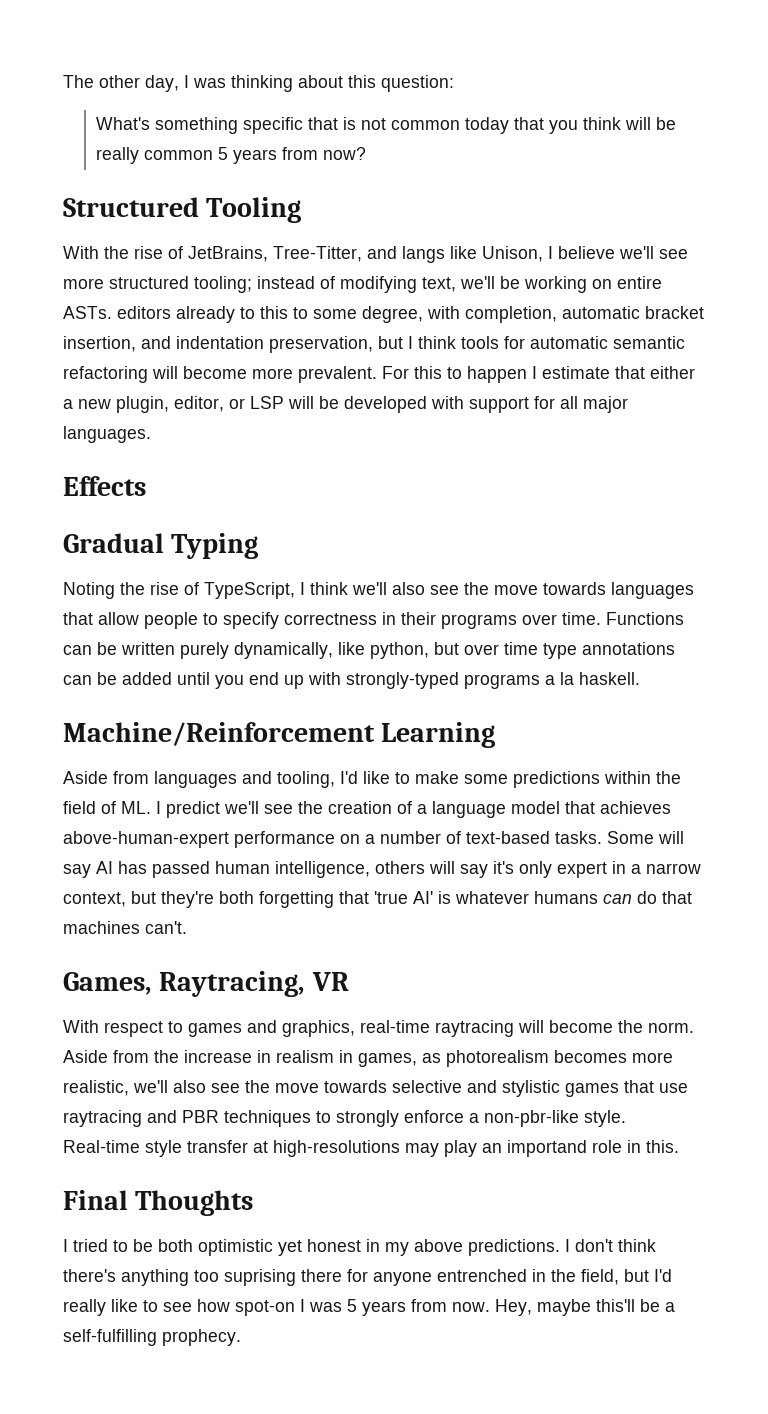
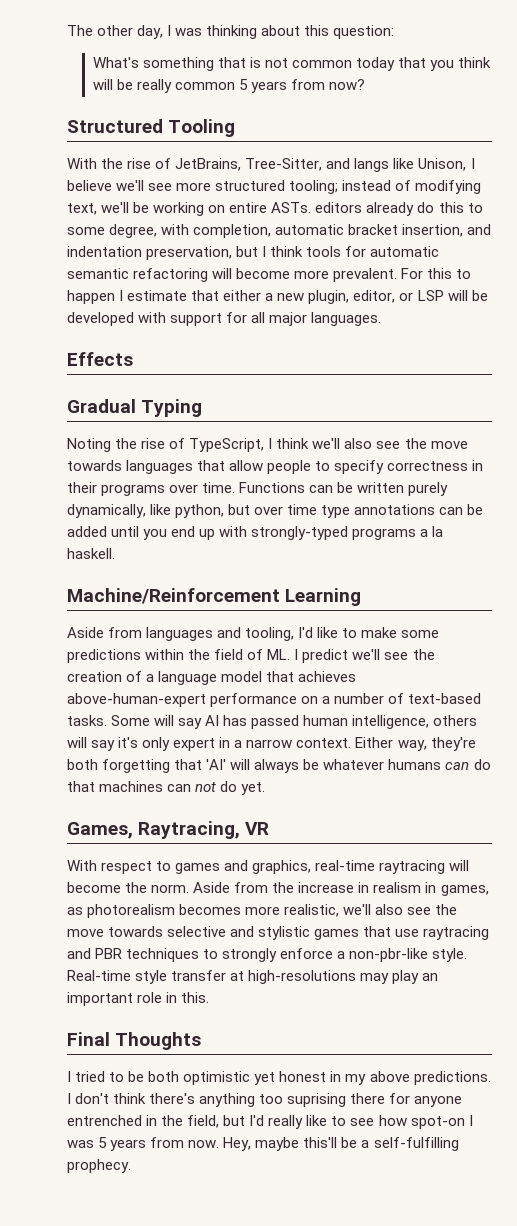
- What's something specific that is not common today that you think will be really common 5 years from now?
+ What's something that is not common today that you think will be really common 5 years from now?
- With the rise of JetBrains, Tree-Titter, and langs like Unison, I believe we'll see more structured tooling; instead of modifying text, we'll be working on entire ASTs. editors already to this to some degree, with completion, automatic bracket insertion, and indentation preservation, but I think tools for automatic semantic refactoring will become more prevalent.
+ With the rise of JetBrains, Tree-Sitter, and langs like Unison, I believe we'll see more structured tooling; instead of modifying text, we'll be working on entire ASTs. editors already do this to some degree, with completion, automatic bracket insertion, and indentation preservation, but I think tools for automatic semantic refactoring will become more prevalent.
- Some will say AI has passed human intelligence, others will say it's only expert in a narrow context, but they're both forgetting that 'true AI' is whatever humans can do that machines can't.
+ Some will say AI has passed human intelligence, others will say it's only expert in a narrow context. Either way, they're both forgetting that 'AI' will always be whatever humans can do that machines can not do yet.
- Real-time style transfer at high-resolutions may play an importand role in this.
+ Real-time style transfer at high-resolutions may play an important role in this.

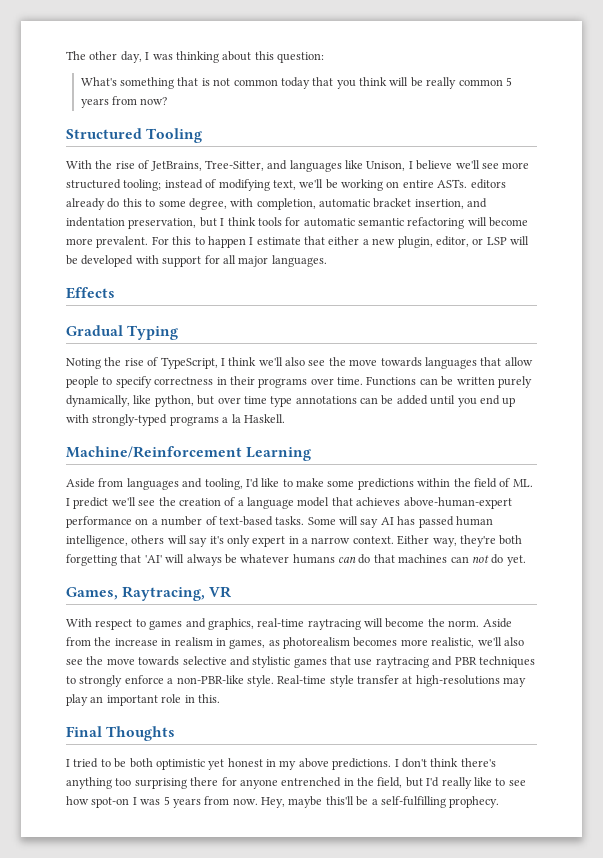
- With the rise of JetBrains, Tree-Sitter, and langs like Unison, I believe we'll see more structured tooling; instead of modifying text, we'll be working on entire ASTs. editors already do this to some degree, with completion, automatic bracket insertion, and indentation preservation, but I think tools for automatic semantic refactoring will become more prevalent.
+ With the rise of JetBrains, Tree-Sitter, and languages like Unison, I believe we'll see more structured tooling; instead of modifying text, we'll be working on entire ASTs. editors already do this to some degree, with completion, automatic bracket insertion, and indentation preservation, but I think tools for automatic semantic refactoring will become more prevalent.
- Functions can be written purely dynamically, like python, but over time type annotations can be added until you end up with strongly-typed programs a la haskell.
+ Functions can be written purely dynamically, like python, but over time type annotations can be added until you end up with strongly-typed programs a la Haskell.
- Aside from the increase in realism in games, as photorealism becomes more realistic, we'll also see the move towards selective and stylistic games that use raytracing and PBR techniques to strongly enforce a non-pbr-like style.
+ Aside from the increase in realism in games, as photorealism becomes more realistic, we'll also see the move towards selective and stylistic games that use raytracing and PBR techniques to strongly enforce a non-PBR-like style.
- I don't think there's anything too suprising there for anyone entrenched in the field, but I'd really like to see how spot-on I was 5 years from now.
+ I don't think there's anything too surprising there for anyone entrenched in the field, but I'd really like to see how spot-on I was 5 years from now.

